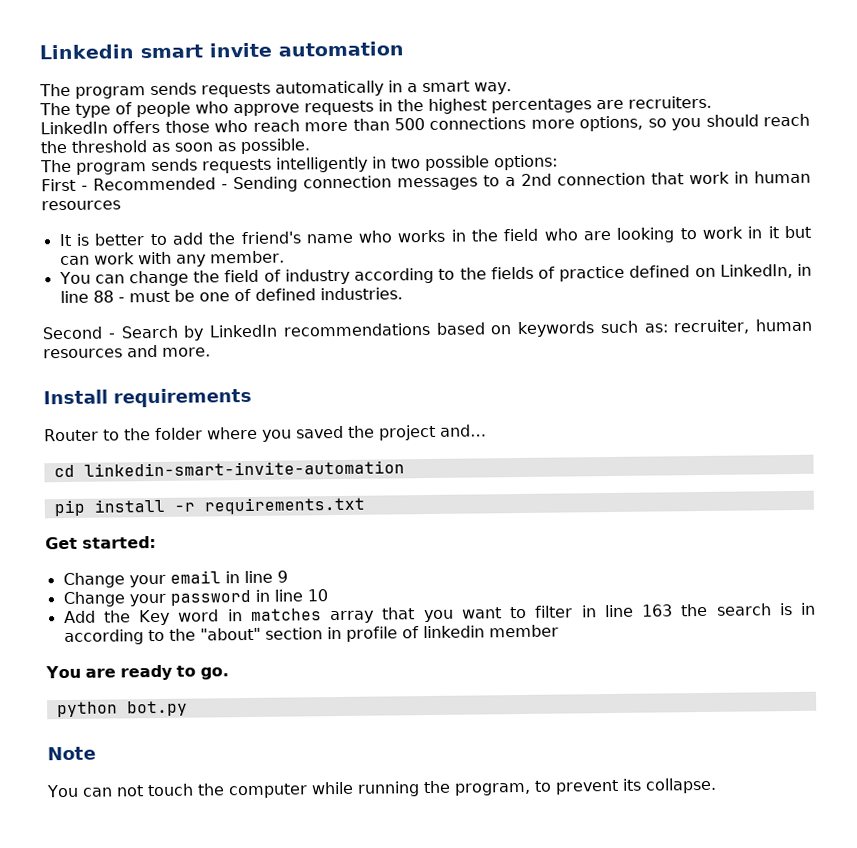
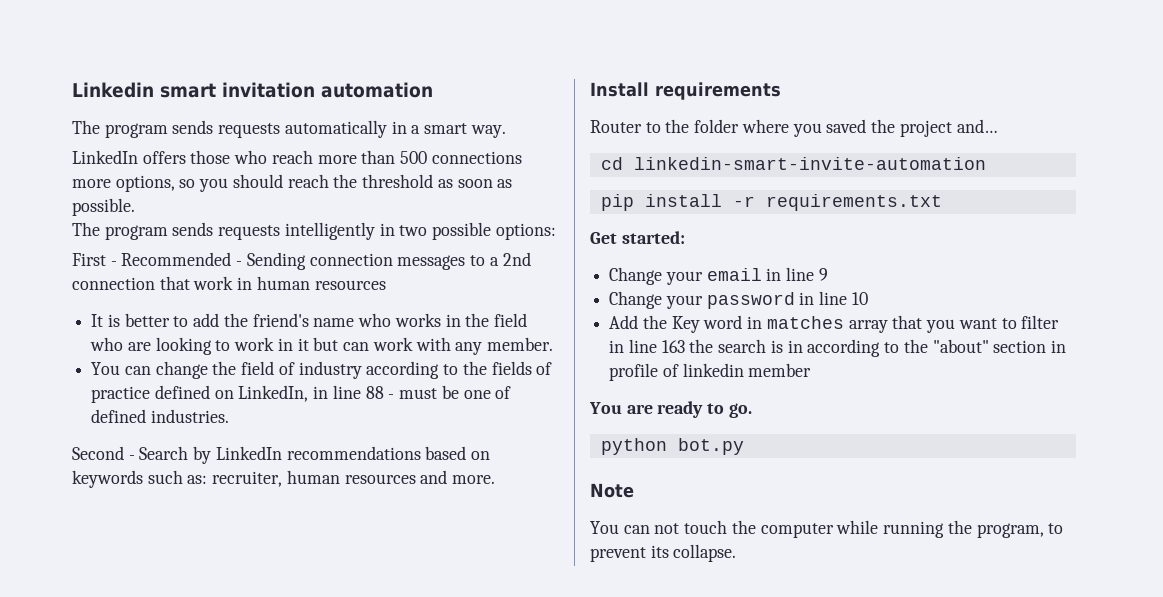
- Linkedin smart invite automation
+ Linkedin smart invitation automation
- The type of people who approve requests in the highest percentages are recruiters.

